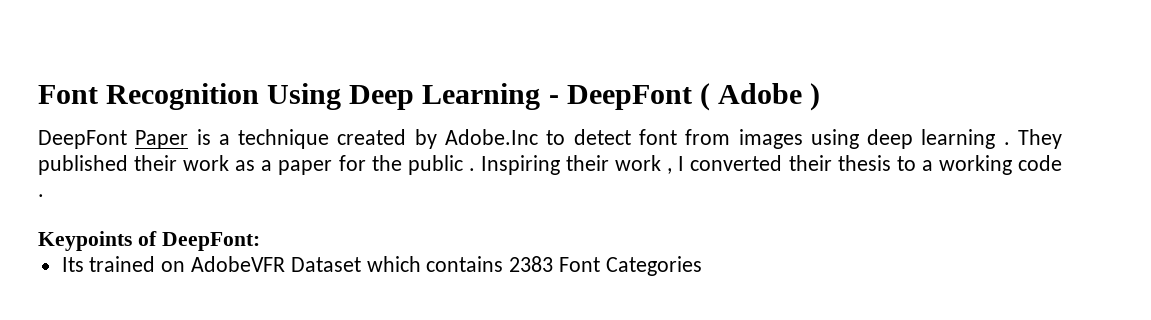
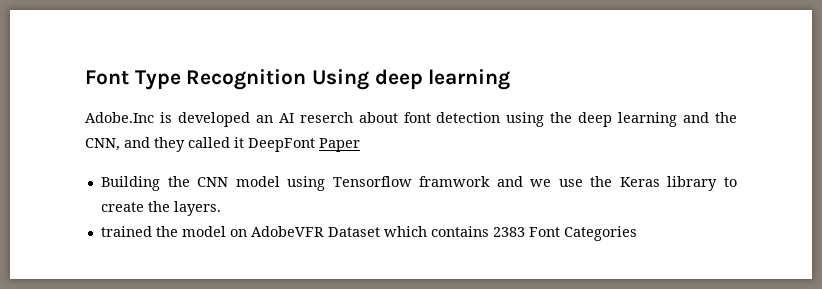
- Font Recognition Using Deep Learning - DeepFont ( Adobe )
- DeepFont Paper is a technique created by Adobe.Inc to detect font from images using deep learning . They published their work as a paper for the public . Inspiring their work , I converted their thesis to a working code .
- Keypoints of DeepFont:
- Its trained on AdobeVFR Dataset which contains 2383 Font Categories
+ Font Type Recognition Using deep learning
+ Adobe.Inc is developed an AI reserch about font detection using the deep learning and the CNN, and they called it DeepFont Paper
+ Building the CNN model using Tensorflow framwork and we use the Keras library to create the layers.
+ trained the model on AdobeVFR Dataset which contains 2383 Font Categories

